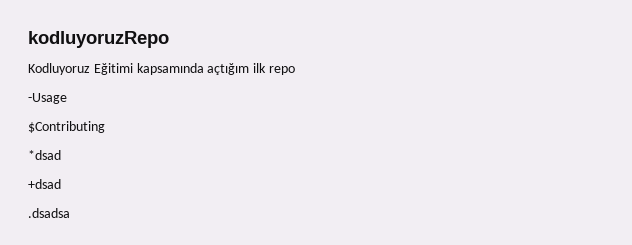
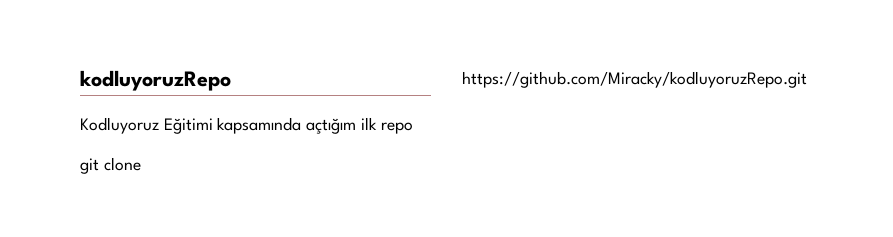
- -Usage
- $Contributing
- *dsad
- +dsad
- .dsadsa
+ git clone https://github.com/Miracky/kodluyoruzRepo.git

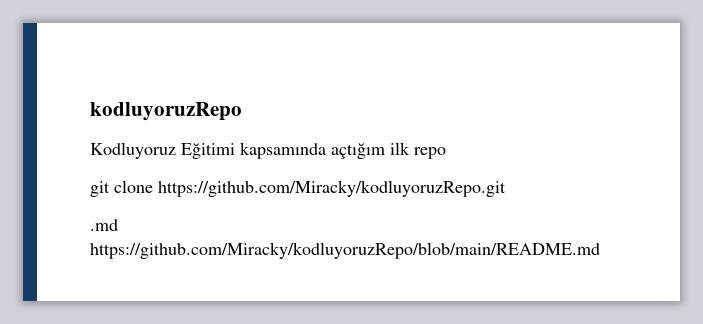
+ .md https://github.com/Miracky/kodluyoruzRepo/blob/main/README.md

